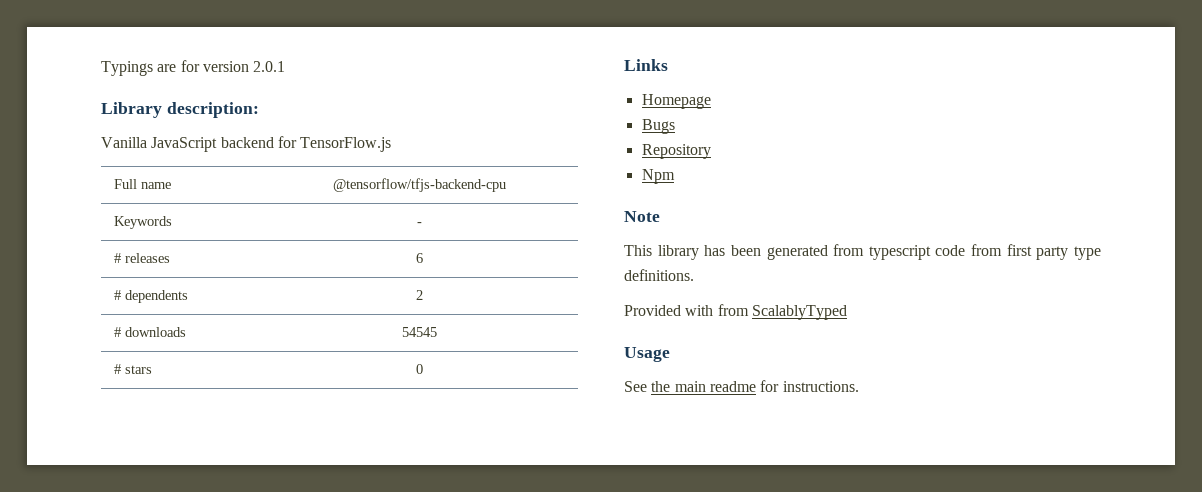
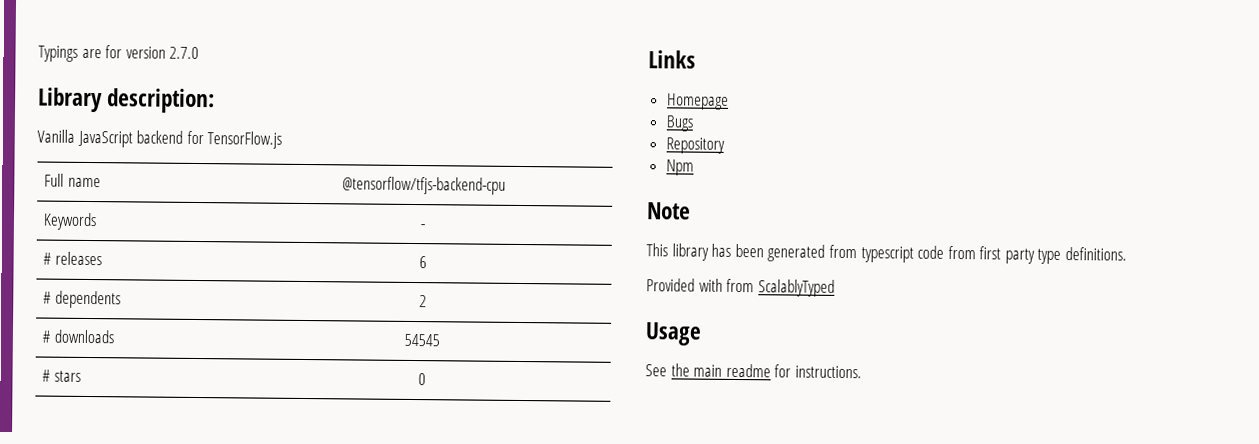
- Typings are for version 2.0.1
+ Typings are for version 2.7.0

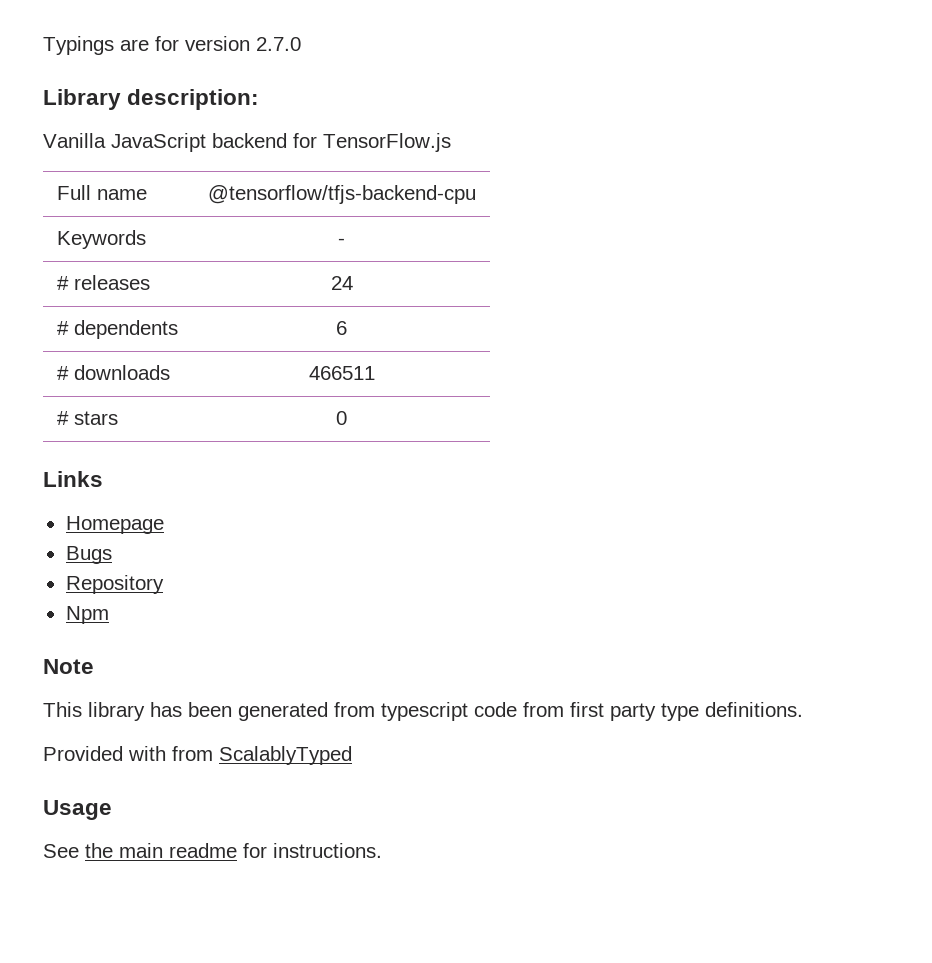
- # releases | 6
+ # releases | 24
- # dependents | 2
+ # dependents | 6
- # downloads | 54545
+ # downloads | 466511

